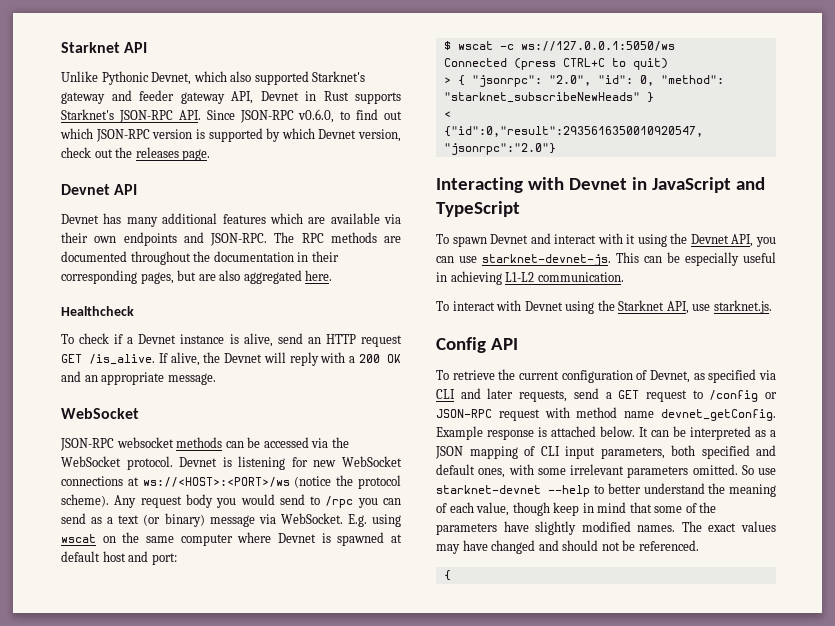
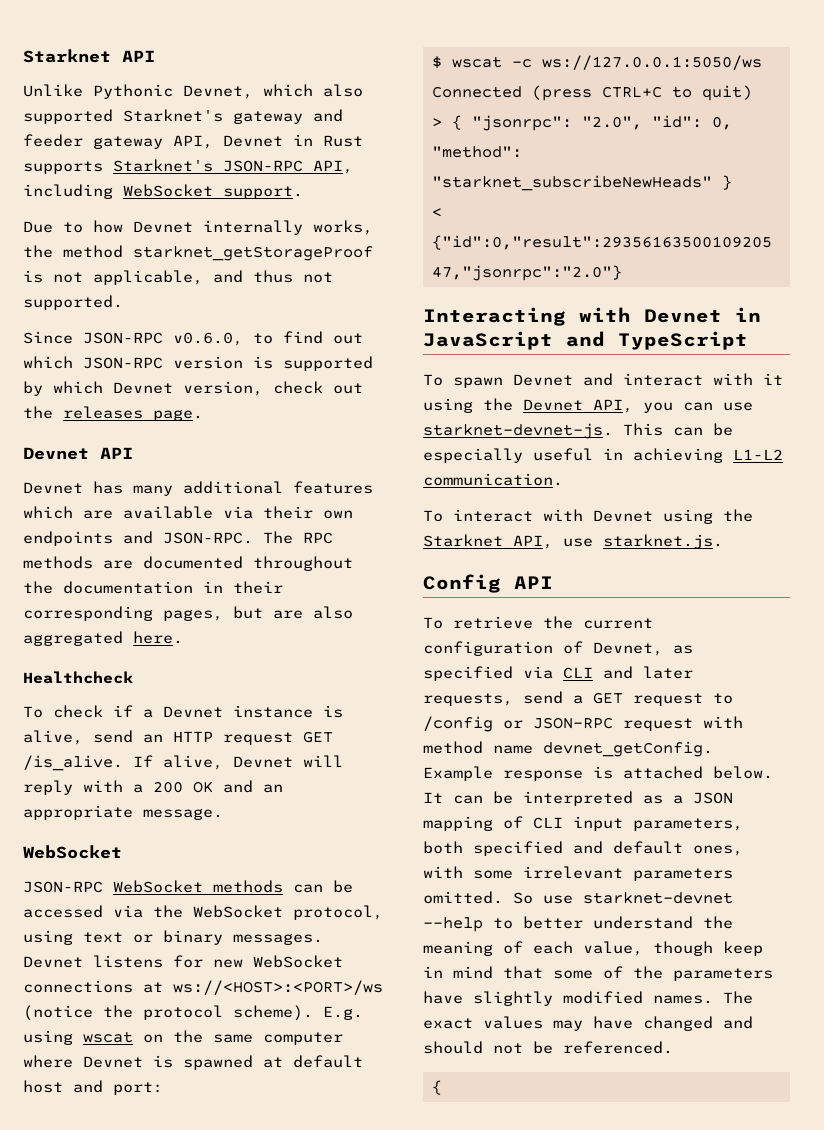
- Unlike Pythonic Devnet, which also supported Starknet's gateway and feeder gateway API, Devnet in Rust supports Starknet's JSON-RPC API. Since JSON-RPC v0.6.0, to find out which JSON-RPC version is supported by which Devnet version, check out the releases page.
+ Unlike Pythonic Devnet, which also supported Starknet's gateway and feeder gateway API, Devnet in Rust supports Starknet's JSON-RPC API, including WebSocket support.
+ Due to how Devnet internally works, the method starknet_getStorageProof is not applicable, and thus not supported.
+ Since JSON-RPC v0.6.0, to find out which JSON-RPC version is supported by which Devnet version, check out the releases page.
- If alive, the Devnet will reply with a 200 OK and an appropriate message.
+ If alive, Devnet will reply with a 200 OK and an appropriate message.
- JSON-RPC websocket methods can be accessed via the WebSocket protocol. Devnet is listening for new WebSocket connections at ws://<HOST>:<PORT>/ws (notice the protocol scheme).
+ JSON-RPC WebSocket methods can be accessed via the WebSocket protocol, using text or binary messages. Devnet listens for new WebSocket connections at ws://<HOST>:<PORT>/ws (notice the protocol scheme).
- Any request body you would send to /rpc you can send as a text (or binary) message via WebSocket.

